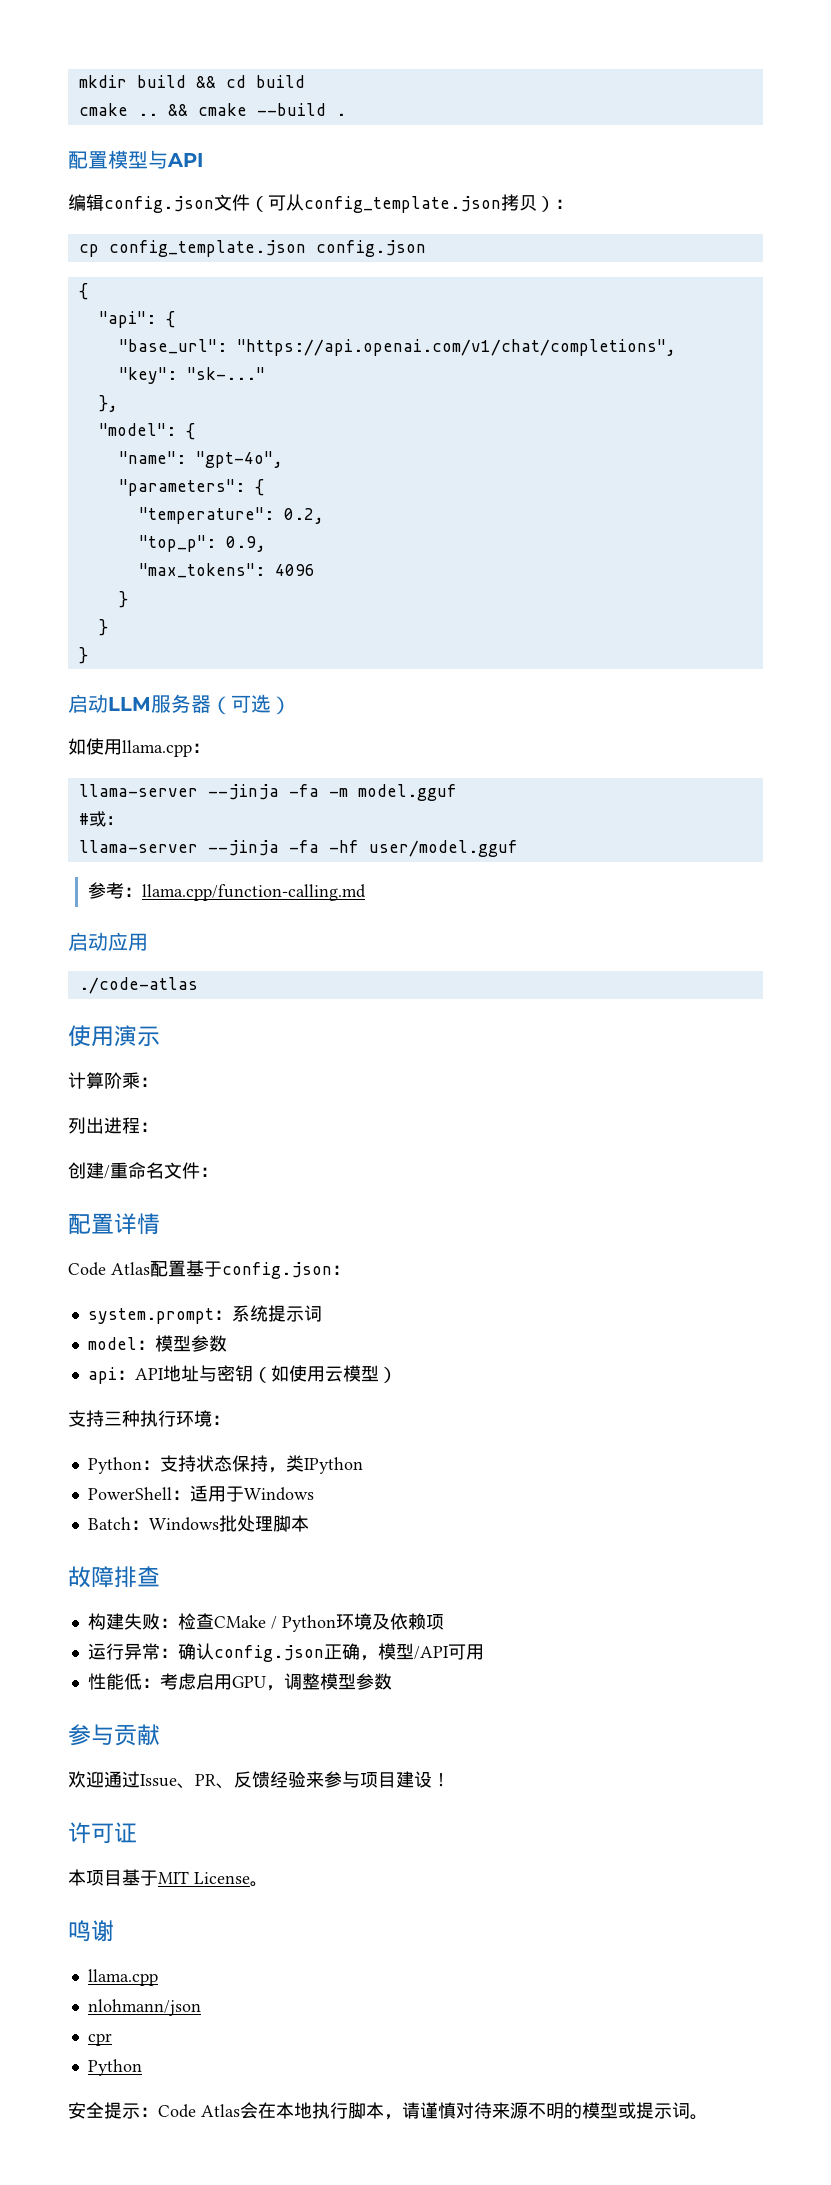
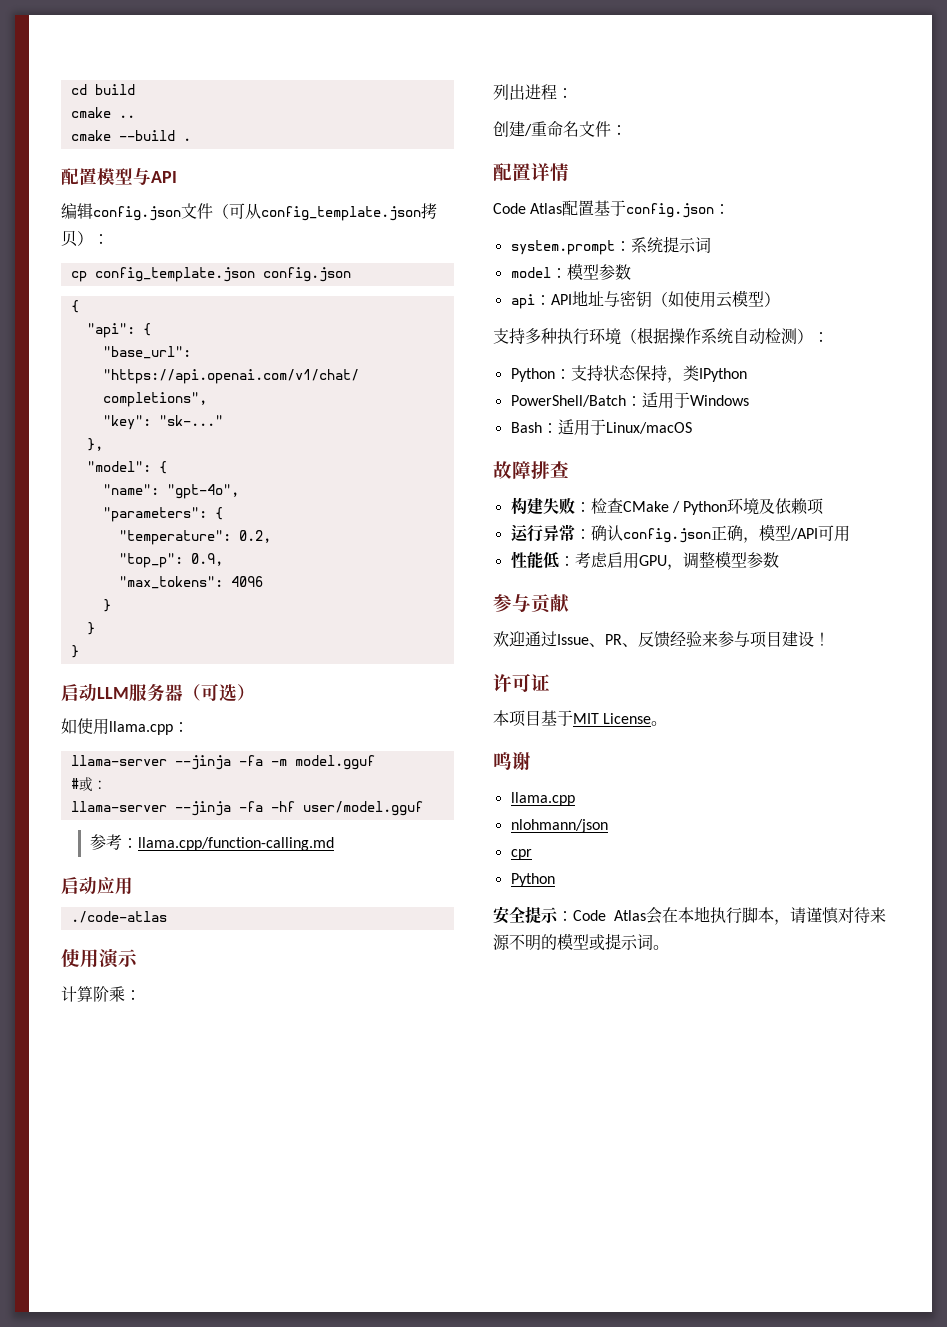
- mkdir build && cd build
+ cd build
- cmake .. && cmake --build .
+ cmake ..
+ cmake --build .
- 支持三种执行环境：
+ 支持多种执行环境（根据操作系统自动检测）：
- PowerShell：适用于Windows
+ PowerShell/Batch：适用于Windows
- Batch：Windows批处理脚本
+ Bash：适用于Linux/macOS

